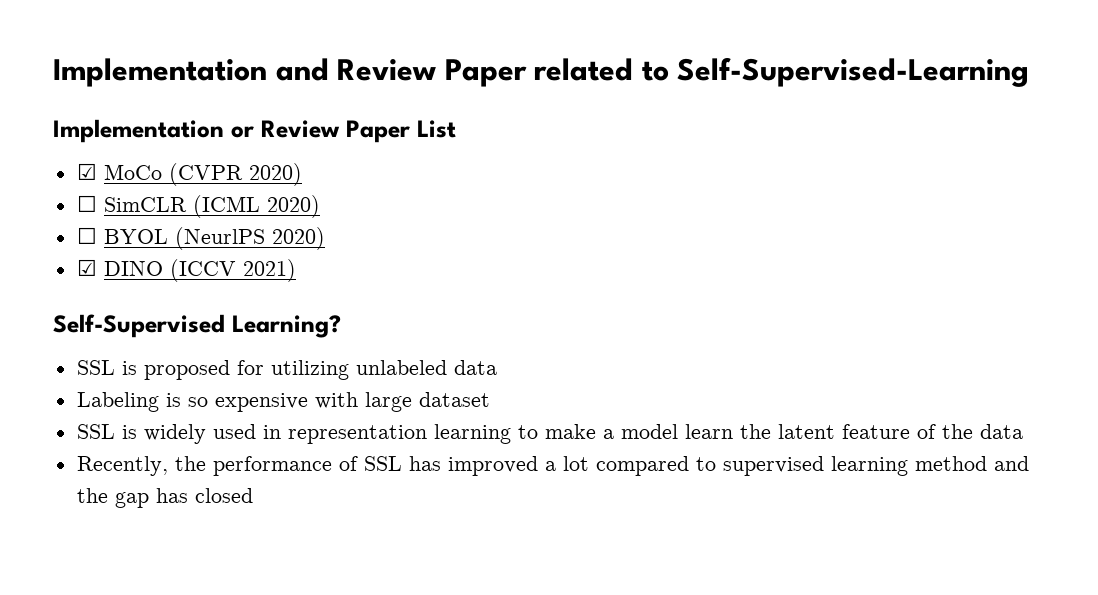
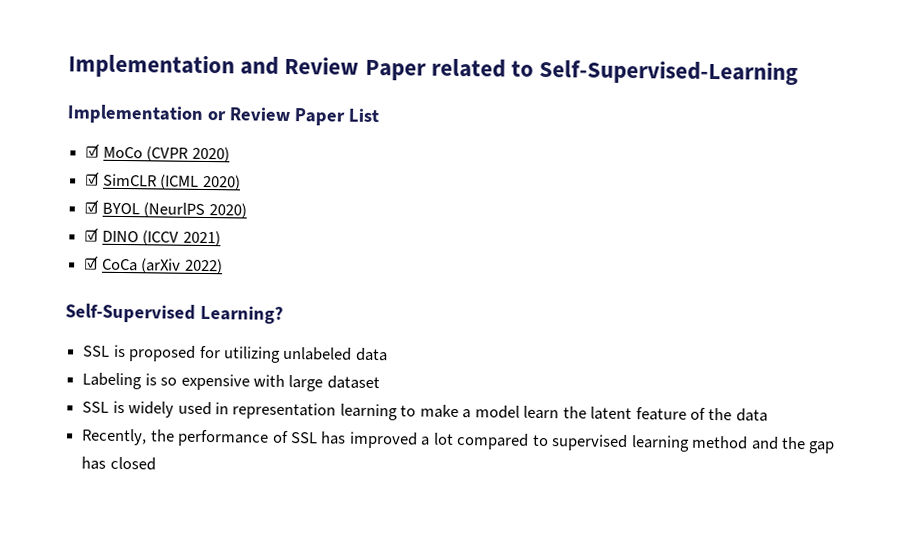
- ☐ SimCLR (ICML 2020)
+ ☑ SimCLR (ICML 2020)
- ☐ BYOL (NeurlPS 2020)
+ ☑ BYOL (NeurlPS 2020)
+ ☑ CoCa (arXiv 2022)

